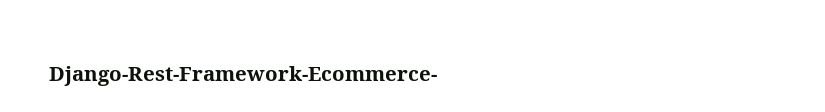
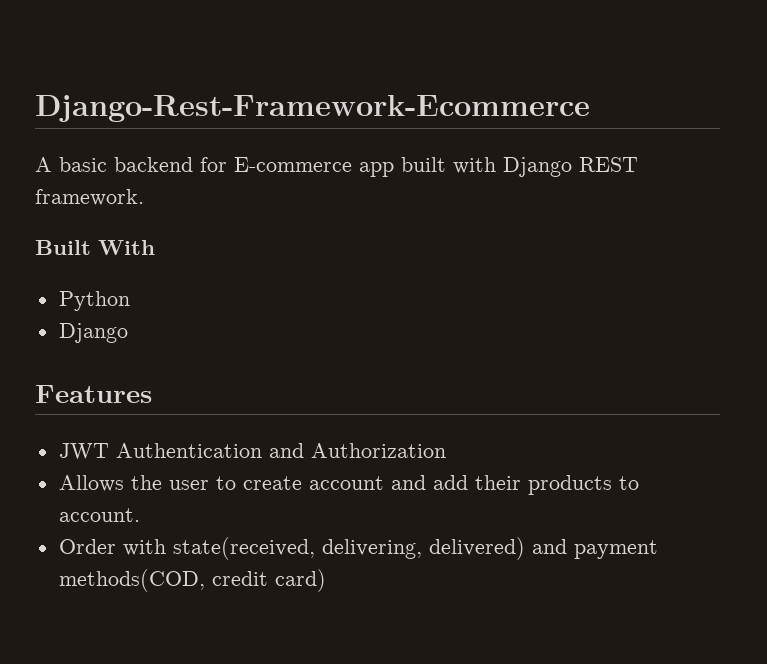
- Django-Rest-Framework-Ecommerce-
+ Django-Rest-Framework-Ecommerce
+ A basic backend for E-commerce app built with Django REST framework.
+ Built With
+ Python
+ Django
+ Features
+ JWT Authentication and Authorization
+ Allows the user to create account and add their products to account.
+ Order with state(received, delivering, delivered) and payment methods(COD, credit card)

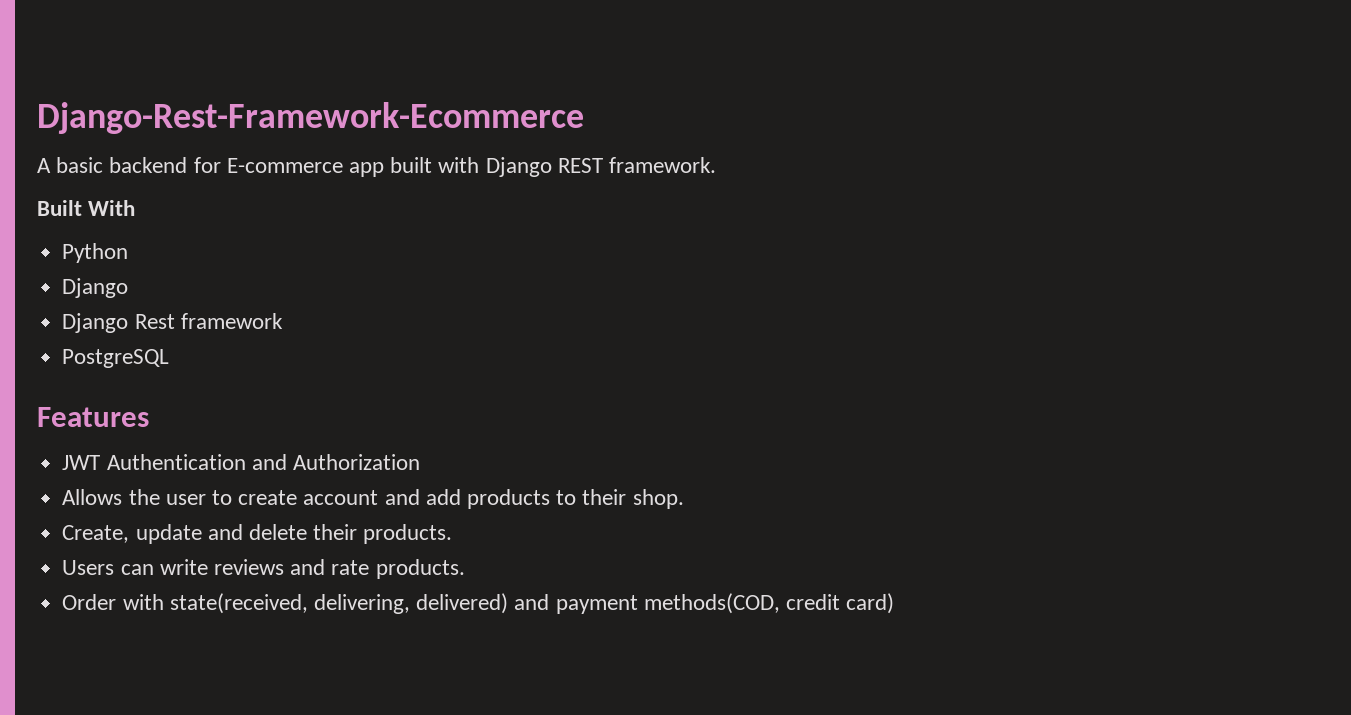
+ Django Rest framework
+ PostgreSQL
- Allows the user to create account and add their products to account.
+ Allows the user to create account and add products to their shop.
+ Create, update and delete their products.
+ Users can write reviews and rate products.

